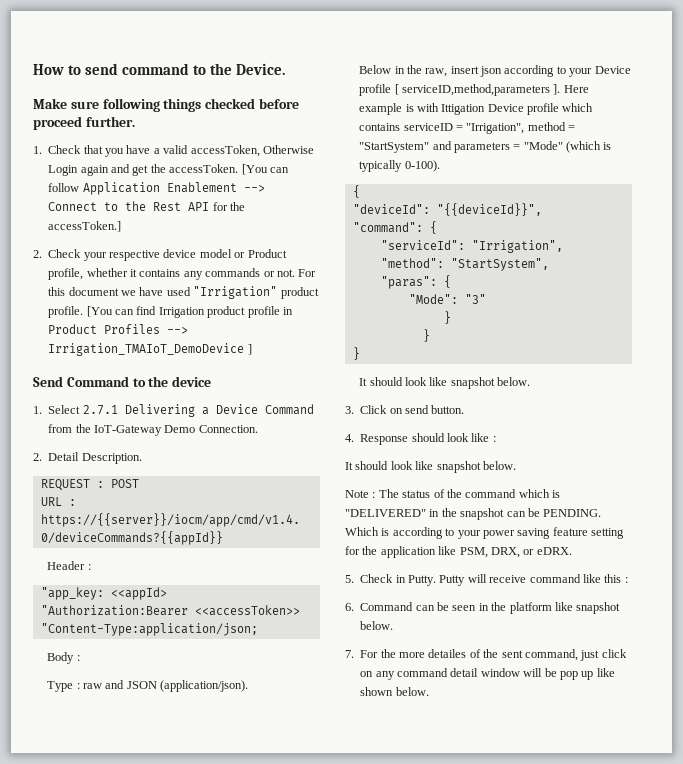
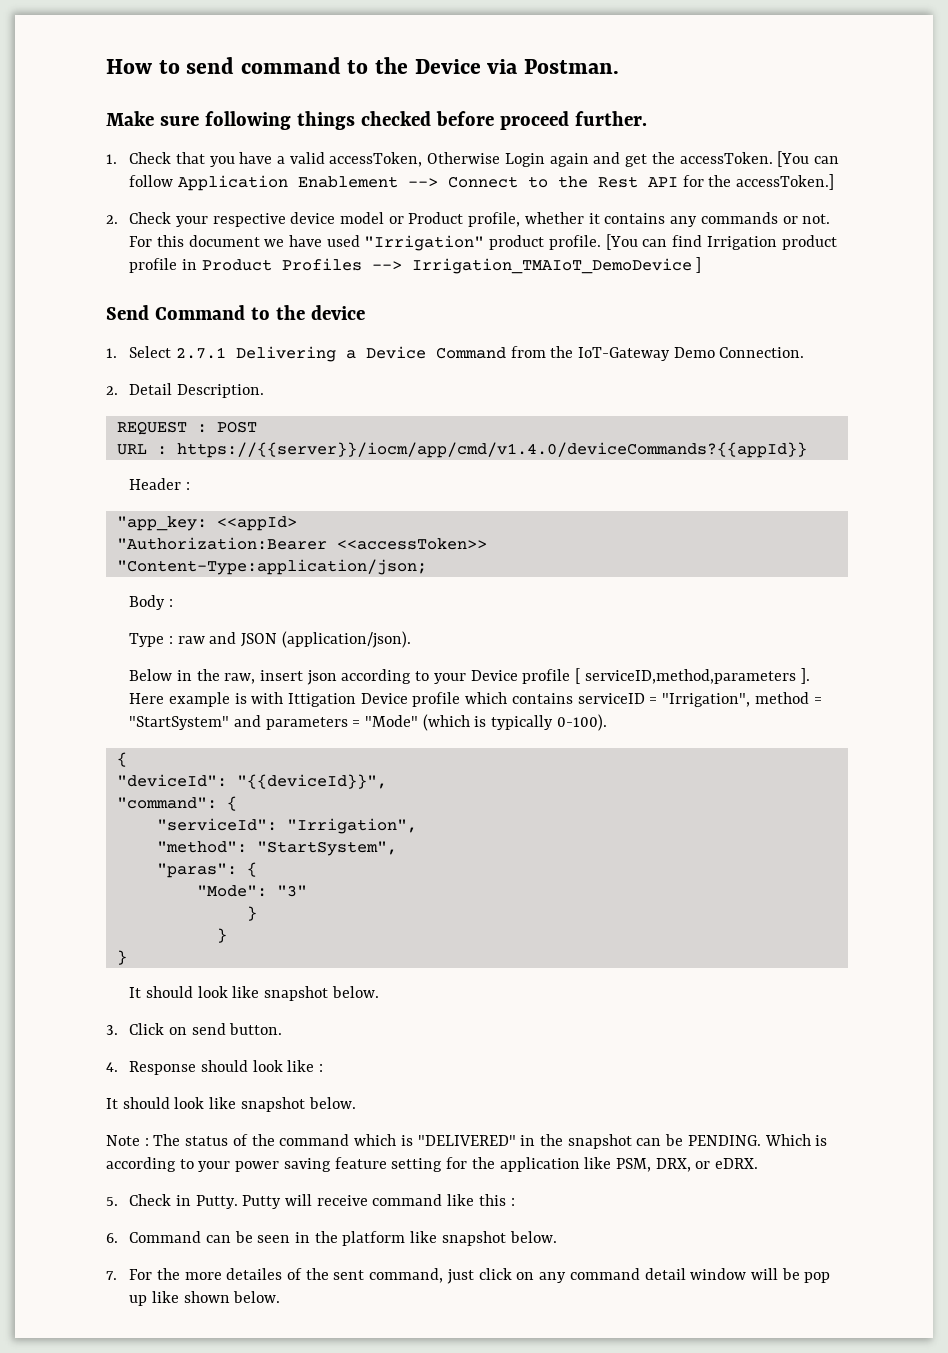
- How to send command to the Device.
+ How to send command to the Device via Postman.

